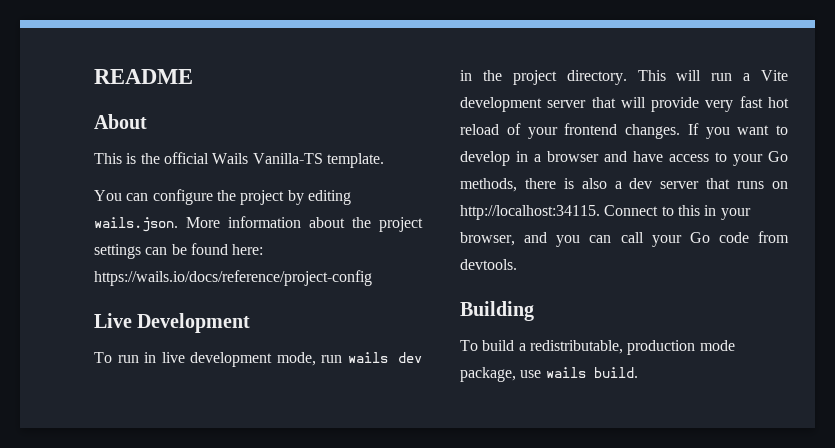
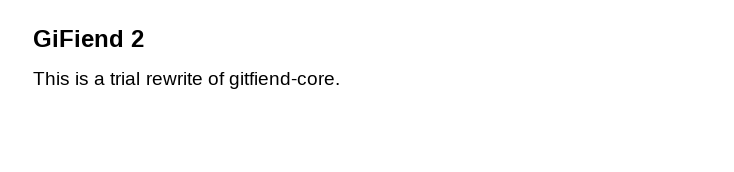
- README
- About
+ GiFiend 2
- This is the official Wails Vanilla-TS template.
- You can configure the project by editing wails.json. More information about the project settings can be found here: https://wails.io/docs/reference/project-config
- Live Development
- To run in live development mode, run wails dev in the project directory. This will run a Vite development server that will provide very fast hot reload of your frontend changes. If you want to develop in a browser and have access to your Go methods, there is also a dev server that runs on http://localhost:34115. Connect to this in your browser, and you can call your Go code from devtools.
- Building
- To build a redistributable, production mode package, use wails build.
+ This is a trial rewrite of gitfiend-core.

